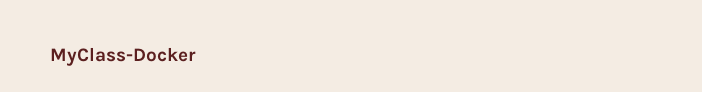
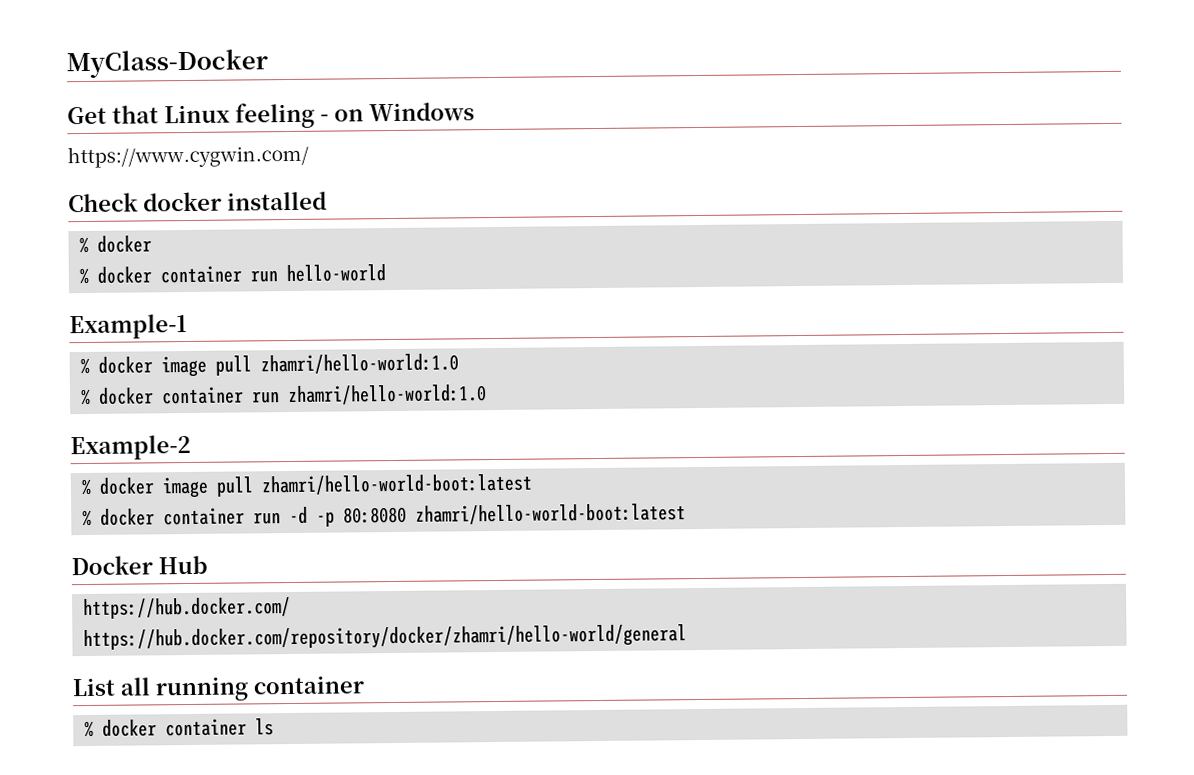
+ Get that Linux feeling - on Windows
+ https://www.cygwin.com/
+ Check docker installed
+ % docker
+ % docker container run hello-world
+ Example-1
+ % docker image pull zhamri/hello-world:1.0
+ % docker container run zhamri/hello-world:1.0
+ Example-2
+ % docker image pull zhamri/hello-world-boot:latest
+ % docker container run -d -p 80:8080 zhamri/hello-world-boot:latest
+ Docker Hub
+ https://hub.docker.com/
+ https://hub.docker.com/repository/docker/zhamri/hello-world/general
+ List all running container
+ % docker container ls

